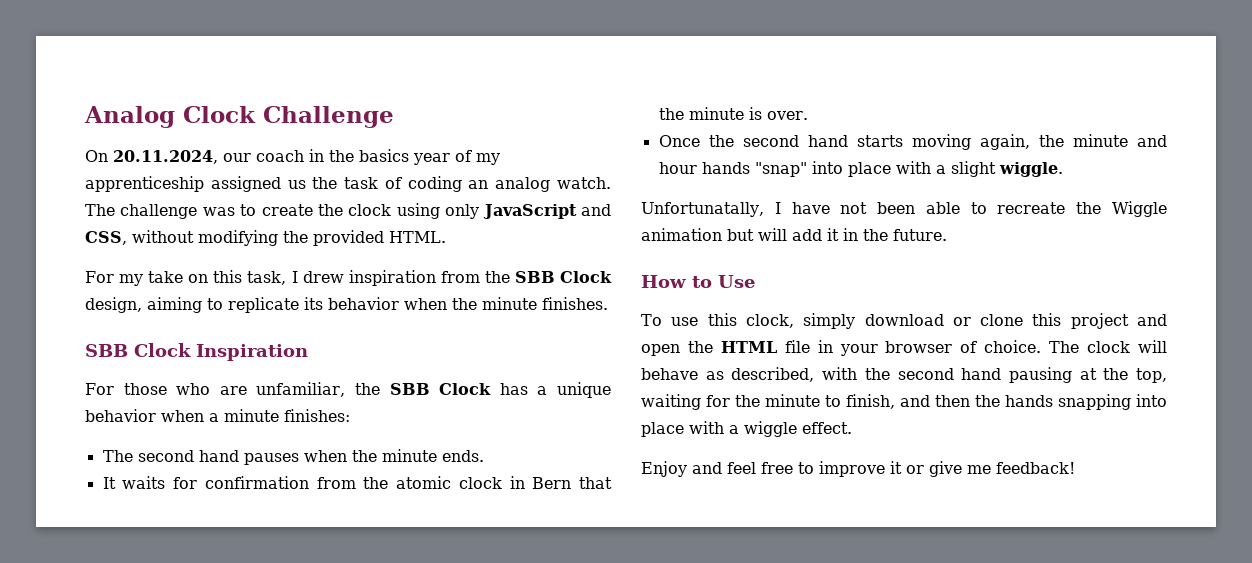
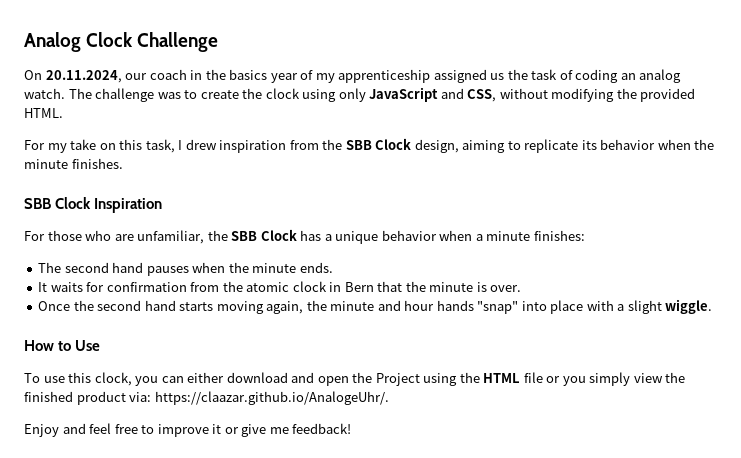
- Unfortunatally, I have not been able to recreate the Wiggle animation but will add it in the future.
- To use this clock, simply download or clone this project and open the HTML file in your browser of choice. The clock will behave as described, with the second hand pausing at the top, waiting for the minute to finish, and then the hands snapping into place with a wiggle effect.
+ To use this clock, you can either download and open the Project using the HTML file or you simply view the finished product via: https://claazar.github.io/AnalogeUhr/.

